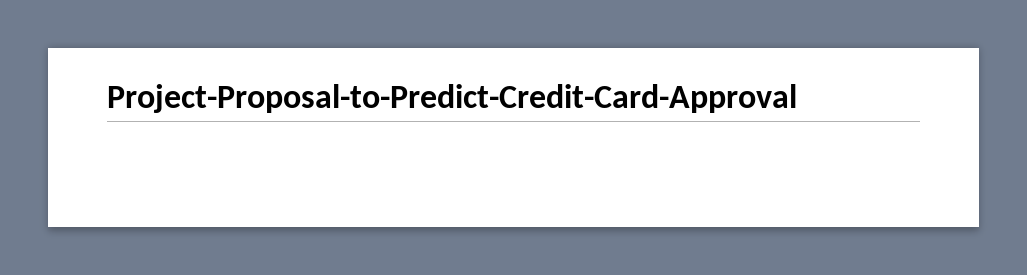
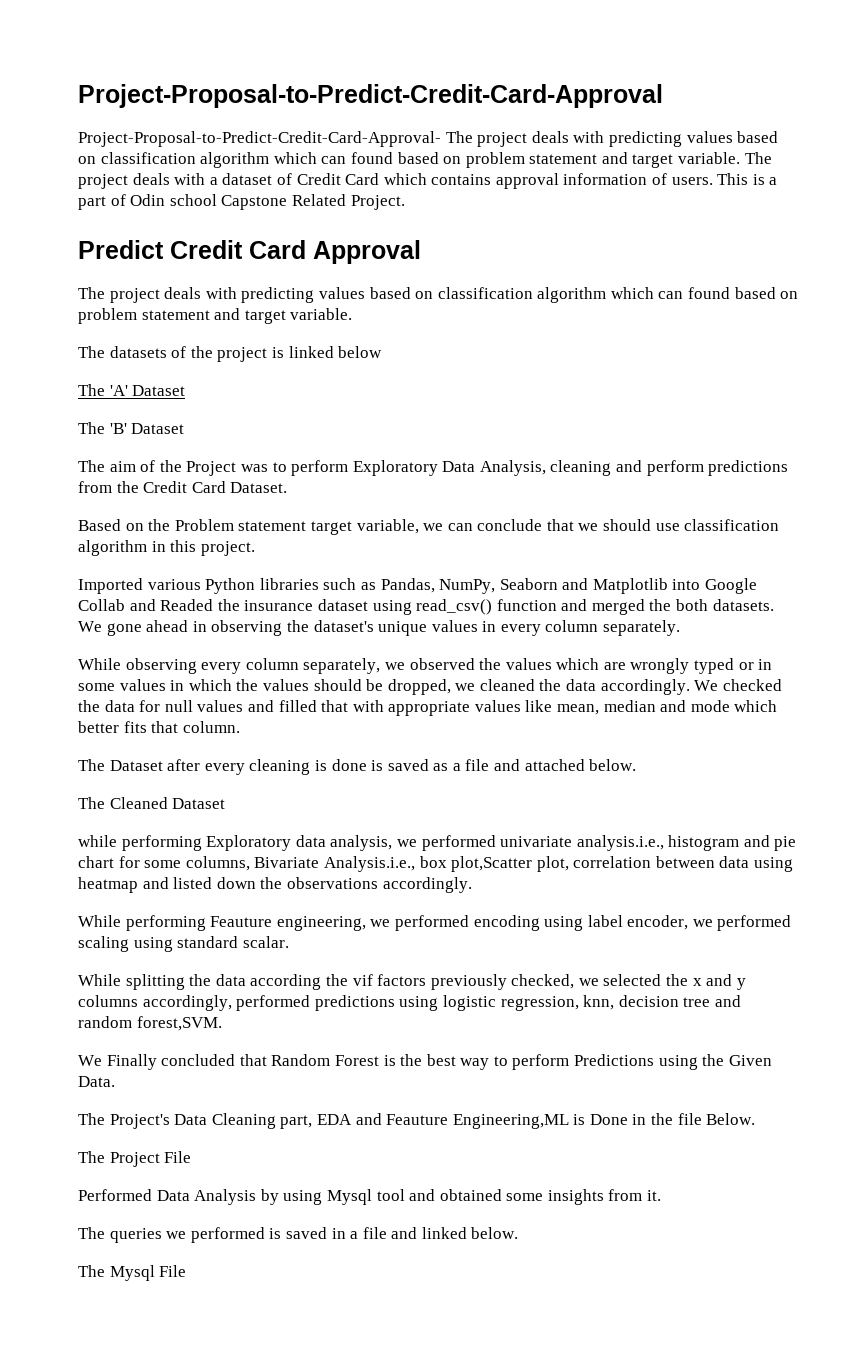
+ Project-Proposal-to-Predict-Credit-Card-Approval- The project deals with predicting values based on classification algorithm which can found based on problem statement and target variable. The project deals with a dataset of Credit Card which contains approval information of users. This is a part of Odin school Capstone Related Project.
+ Predict Credit Card Approval
+ The project deals with predicting values based on classification algorithm which can found based on problem statement and target variable.
+ The datasets of the project is linked below
+ The 'A' Dataset
+ The 'B' Dataset
+ The aim of the Project was to perform Exploratory Data Analysis, cleaning and perform predictions from the Credit Card Dataset.
+ Based on the Problem statement target variable, we can conclude that we should use classification algorithm in this project.
+ Imported various Python libraries such as Pandas, NumPy, Seaborn and Matplotlib into Google Collab and Readed the insurance dataset using read_csv() function and merged the both datasets. We gone ahead in observing the dataset's unique values in every column separately.
+ While observing every column separately, we observed the values which are wrongly typed or in some values in which the values should be dropped, we cleaned the data accordingly. We checked the data for null values and filled that with appropriate values like mean, median and mode which better fits that column.
+ The Dataset after every cleaning is done is saved as a file and attached below.
+ The Cleaned Dataset
+ while performing Exploratory data analysis, we performed univariate analysis.i.e., histogram and pie chart for some columns, Bivariate Analysis.i.e., box plot,Scatter plot, correlation between data using heatmap and listed down the observations accordingly.
+ While performing Feauture engineering, we performed encoding using label encoder, we performed scaling using standard scalar.
+ While splitting the data according the vif factors previously checked, we selected the x and y columns accordingly, performed predictions using logistic regression, knn, decision tree and random forest,SVM.
+ We Finally concluded that Random Forest is the best way to perform Predictions using the Given Data.
+ The Project's Data Cleaning part, EDA and Feauture Engineering,ML is Done in the file Below.
+ The Project File
+ Performed Data Analysis by using Mysql tool and obtained some insights from it.
+ The queries we performed is saved in a file and linked below.
+ The Mysql File

